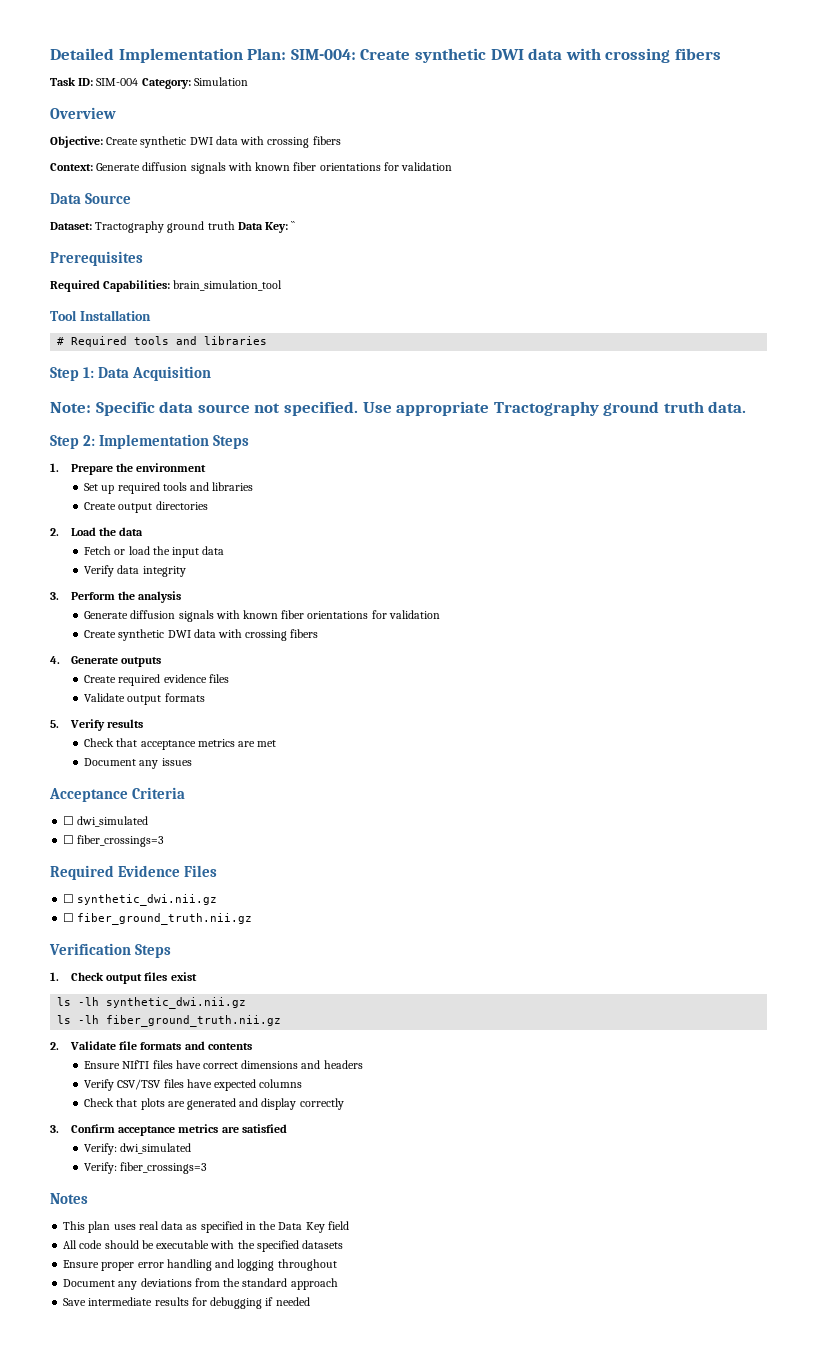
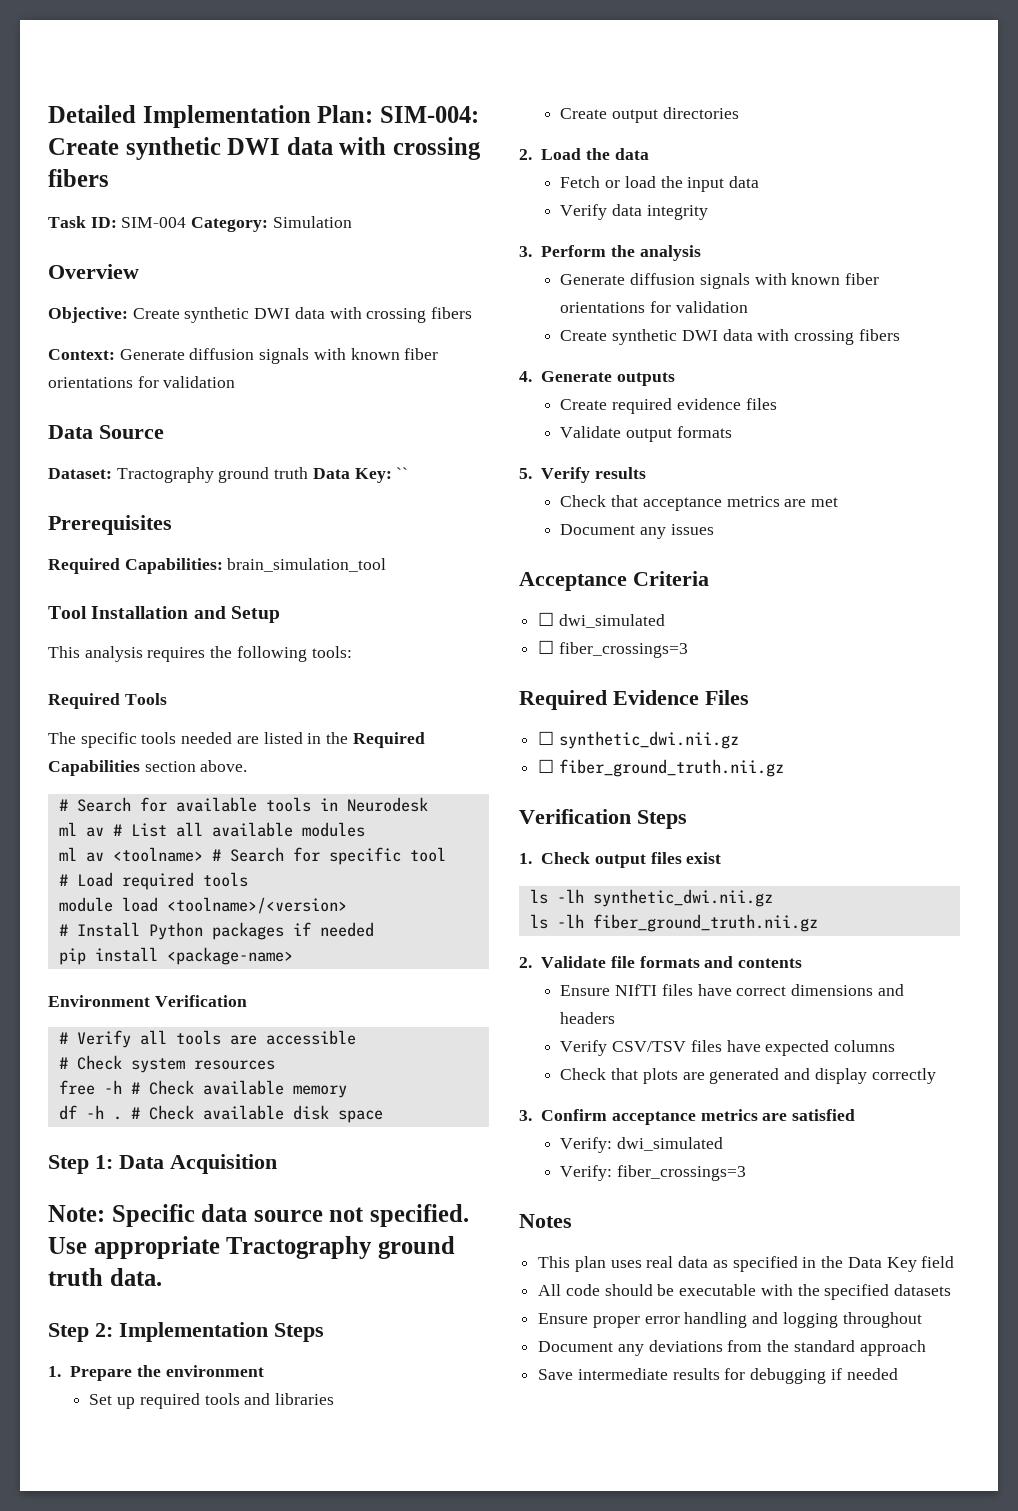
- Tool Installation
- # Required tools and libraries
+ Tool Installation and Setup
+ This analysis requires the following tools:
+ Required Tools
+ The specific tools needed are listed in the Required Capabilities section above.
+ # Search for available tools in Neurodesk
+ ml av # List all available modules
+ ml av <toolname> # Search for specific tool
+ # Load required tools
+ module load <toolname>/<version>
+ # Install Python packages if needed
+ pip install <package-name>
+ Environment Verification
+ # Verify all tools are accessible
+ # Check system resources
+ free -h # Check available memory
+ df -h . # Check available disk space

